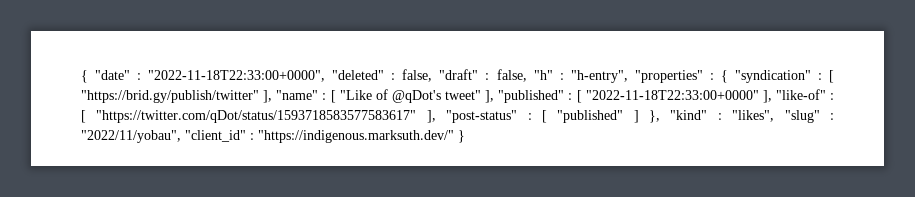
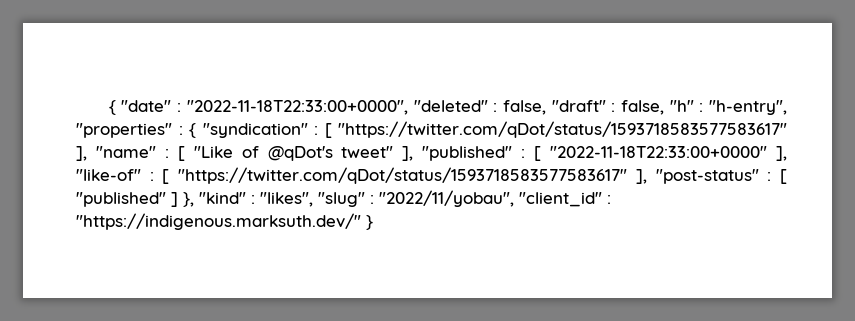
- { "date" : "2022-11-18T22:33:00+0000", "deleted" : false, "draft" : false, "h" : "h-entry", "properties" : { "syndication" : [ "https://brid.gy/publish/twitter" ], "name" : [ "Like of @qDot's tweet" ], "published" : [ "2022-11-18T22:33:00+0000" ], "like-of" : [ "https://twitter.com/qDot/status/1593718583577583617" ], "post-status" : [ "published" ] }, "kind" : "likes", "slug" : "2022/11/yobau", "client_id" : "https://indigenous.marksuth.dev/" }
+ { "date" : "2022-11-18T22:33:00+0000", "deleted" : false, "draft" : false, "h" : "h-entry", "properties" : { "syndication" : [ "https://twitter.com/qDot/status/1593718583577583617" ], "name" : [ "Like of @qDot's tweet" ], "published" : [ "2022-11-18T22:33:00+0000" ], "like-of" : [ "https://twitter.com/qDot/status/1593718583577583617" ], "post-status" : [ "published" ] }, "kind" : "likes", "slug" : "2022/11/yobau", "client_id" : "https://indigenous.marksuth.dev/" }

